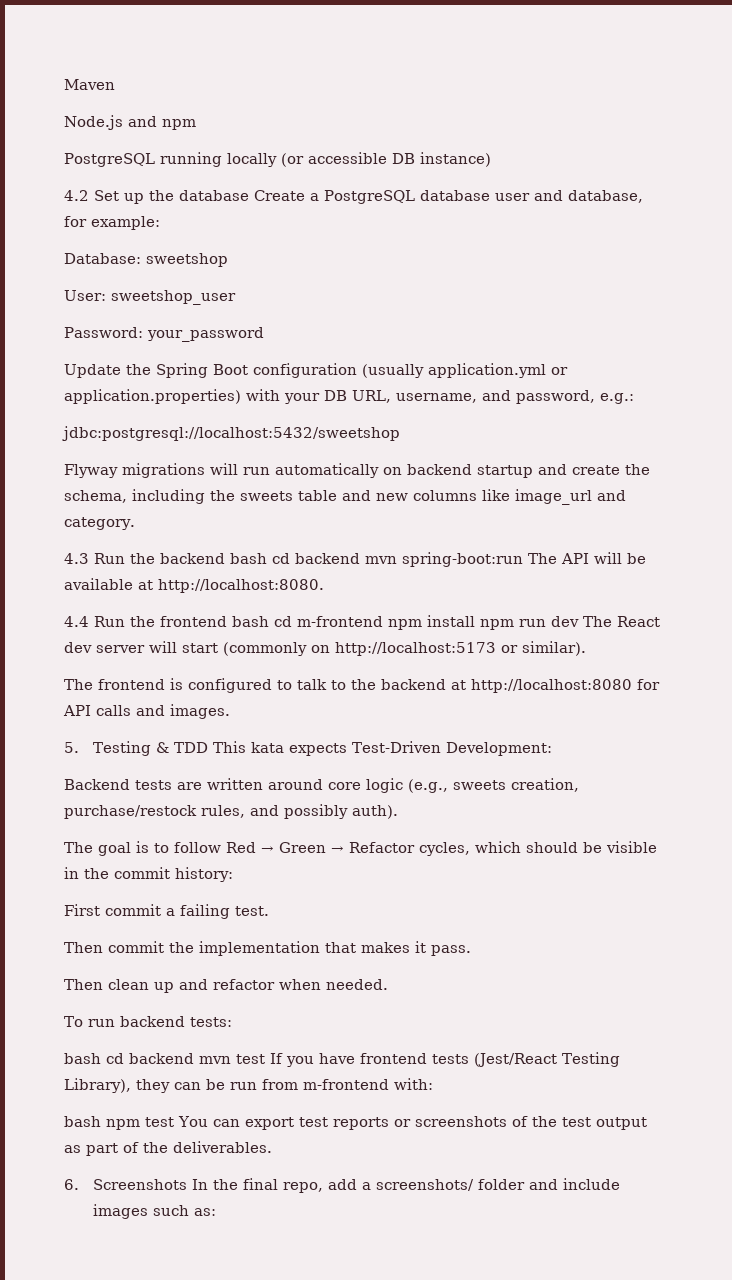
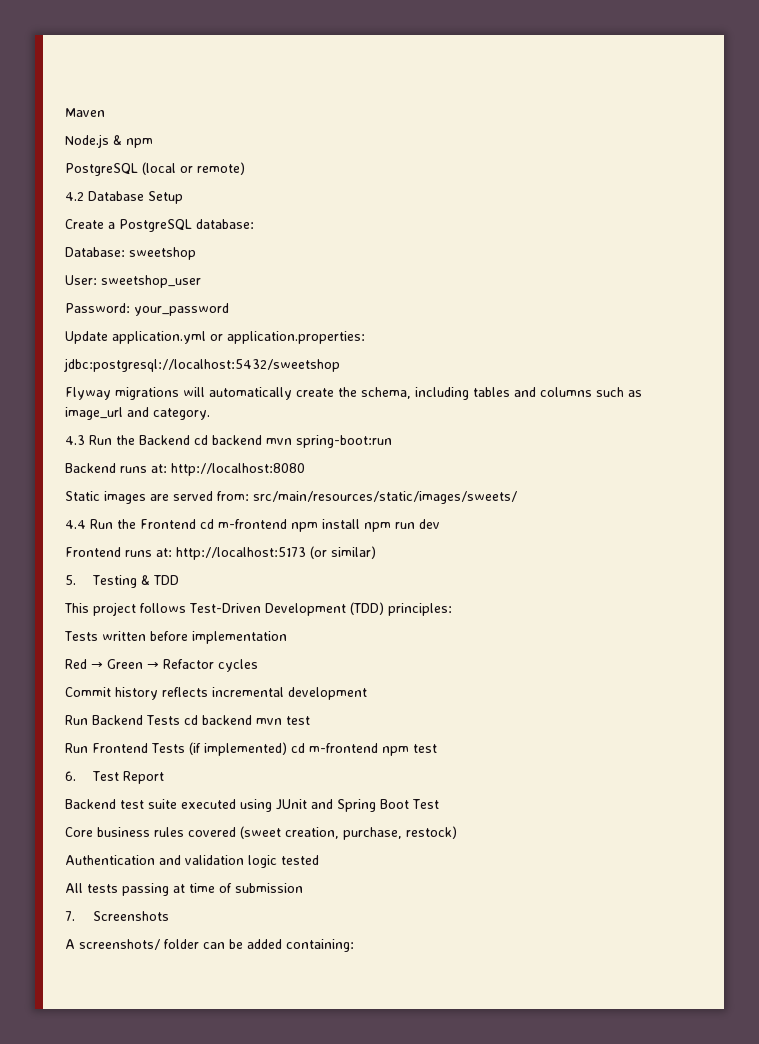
- Node.js and npm
+ Node.js & npm
- PostgreSQL running locally (or accessible DB instance)
- 4.2 Set up the database Create a PostgreSQL database user and database, for example:
+ PostgreSQL (local or remote)
+ 4.2 Database Setup
+ Create a PostgreSQL database:
- Update the Spring Boot configuration (usually application.yml or application.properties) with your DB URL, username, and password, e.g.:
+ Update application.yml or application.properties:
  jdbc:postgresql://localhost:5432/sweetshop
- Flyway migrations will run automatically on backend startup and create the schema, including the sweets table and new columns like image_url and category.
+ Flyway migrations will automatically create the schema, including tables and columns such as image_url and category.
- 4.3 Run the backend bash cd backend mvn spring-boot:run The API will be available at http://localhost:8080.
+ 4.3 Run the Backend cd backend mvn spring-boot:run
+ Backend runs at: http://localhost:8080
+ Static images are served from: src/main/resources/static/images/sweets/
- 4.4 Run the frontend bash cd m-frontend npm install npm run dev The React dev server will start (commonly on http://localhost:5173 or similar).
- The frontend is configured to talk to the backend at http://localhost:8080 for API calls and images.
- 5. Testing & TDD This kata expects Test‑Driven Development:
- Backend tests are written around core logic (e.g., sweets creation, purchase/restock rules, and possibly auth).
- The goal is to follow Red → Green → Refactor cycles, which should be visible in the commit history:
- First commit a failing test.
- Then commit the implementation that makes it pass.
- Then clean up and refactor when needed.
- To run backend tests:
- bash cd backend mvn test If you have frontend tests (Jest/React Testing Library), they can be run from m-frontend with:
- bash npm test You can export test reports or screenshots of the test output as part of the deliverables.
- 6. Screenshots In the final repo, add a screenshots/ folder and include images such as:
+ 4.4 Run the Frontend cd m-frontend npm install npm run dev
+ Frontend runs at: http://localhost:5173 (or similar)
+ 5. Testing & TDD
+ This project follows Test-Driven Development (TDD) principles:
+ Tests written before implementation
+ Red → Green → Refactor cycles
+ Commit history reflects incremental development
+ Run Backend Tests cd backend mvn test
+ Run Frontend Tests (if implemented) cd m-frontend npm test
+ 6. Test Report
+ Backend test suite executed using JUnit and Spring Boot Test
+ Core business rules covered (sweet creation, purchase, restock)
+ Authentication and validation logic tested
+ All tests passing at time of submission
+ 7. Screenshots
+ A screenshots/ folder can be added containing:

